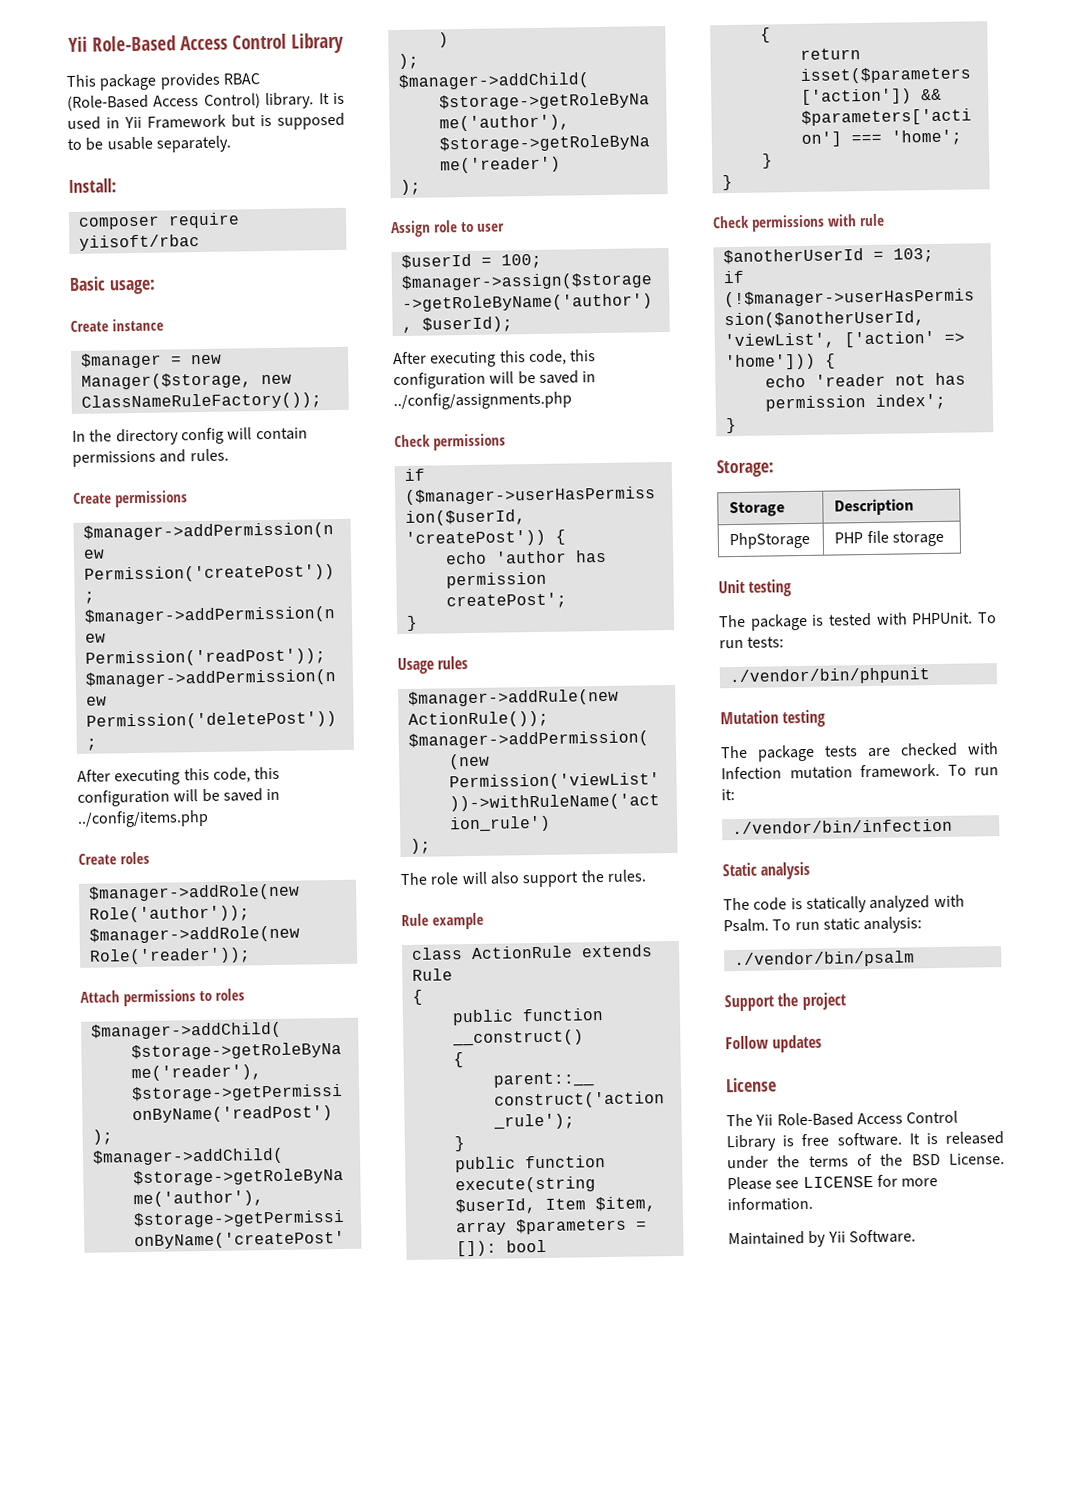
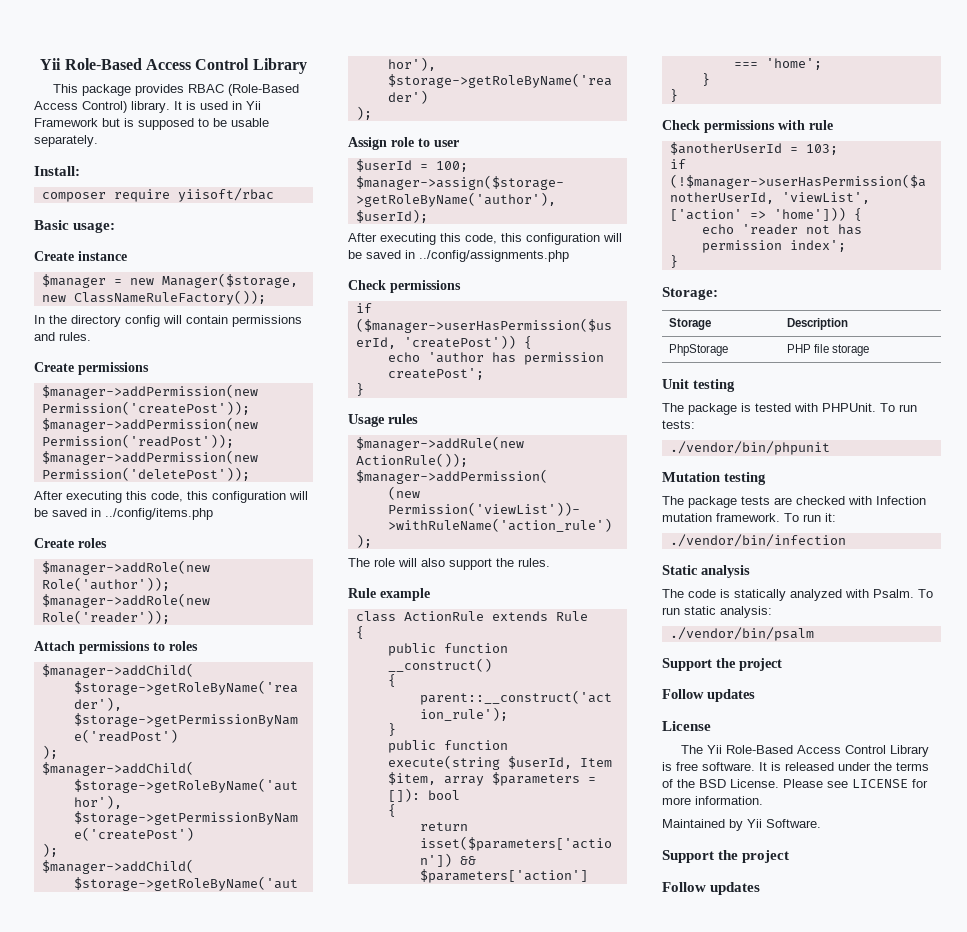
  Maintained by Yii Software.
+ Support the project
+ Follow updates

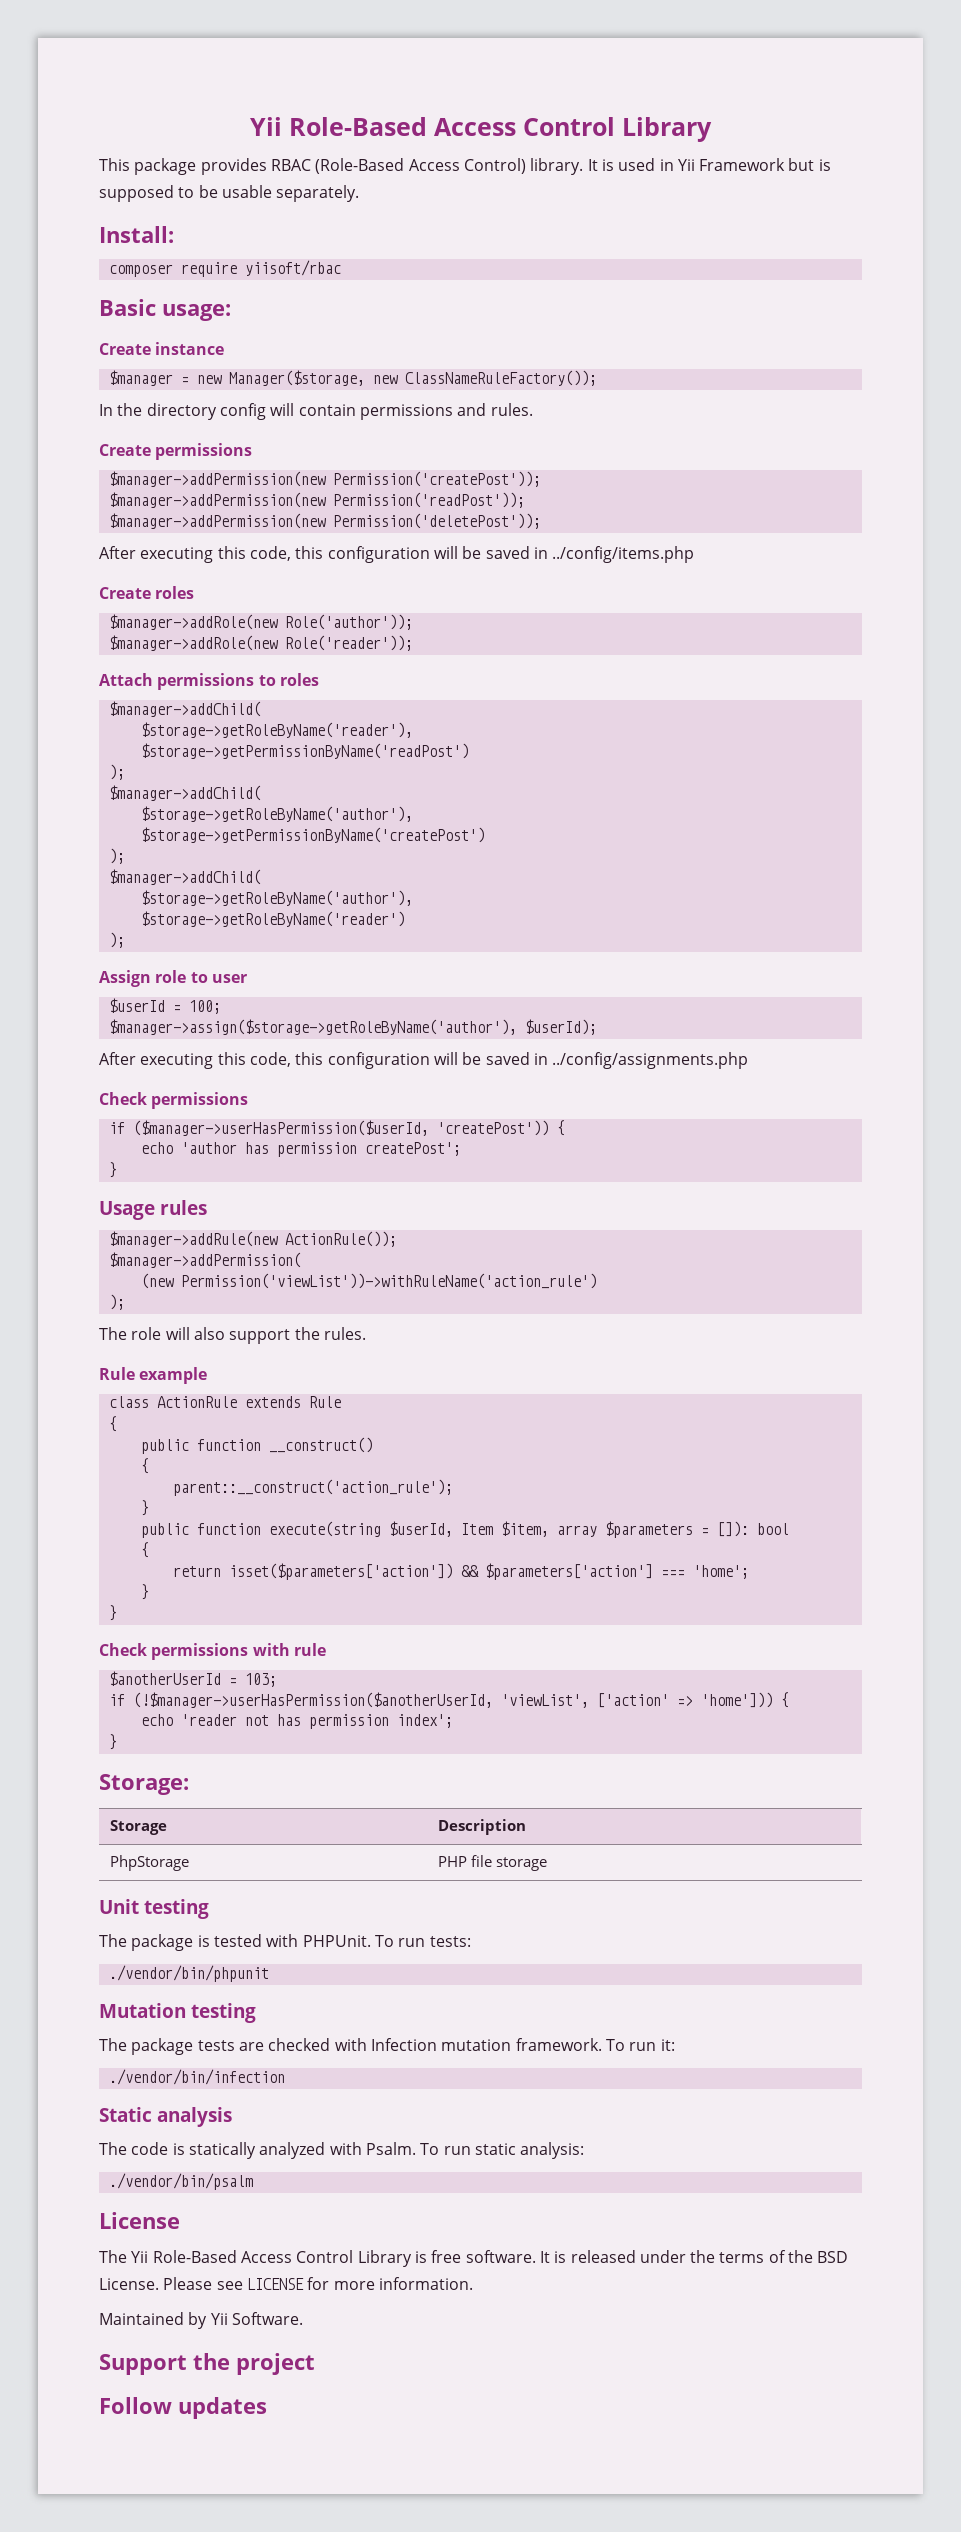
  ./vendor/bin/psalm
- Support the project
- Follow updates

